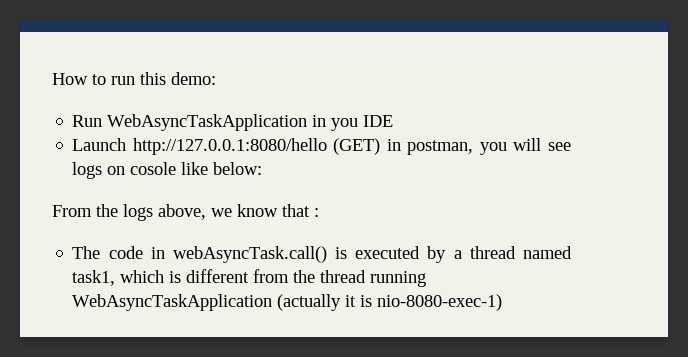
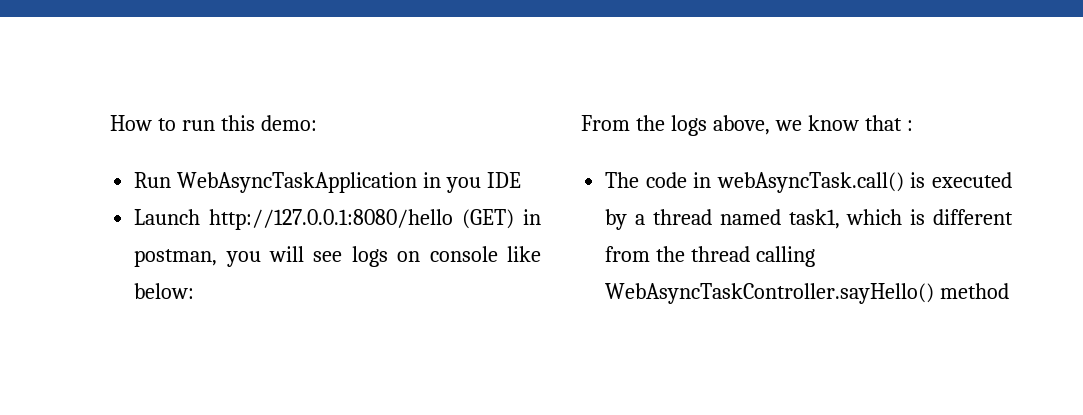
- Launch http://127.0.0.1:8080/hello (GET) in postman, you will see logs on cosole like below:
+ Launch http://127.0.0.1:8080/hello (GET) in postman, you will see logs on console like below:
- The code in webAsyncTask.call() is executed by a thread named task1, which is different from the thread running WebAsyncTaskApplication (actually it is nio-8080-exec-1)
+ The code in webAsyncTask.call() is executed by a thread named task1, which is different from the thread calling WebAsyncTaskController.sayHello() method

